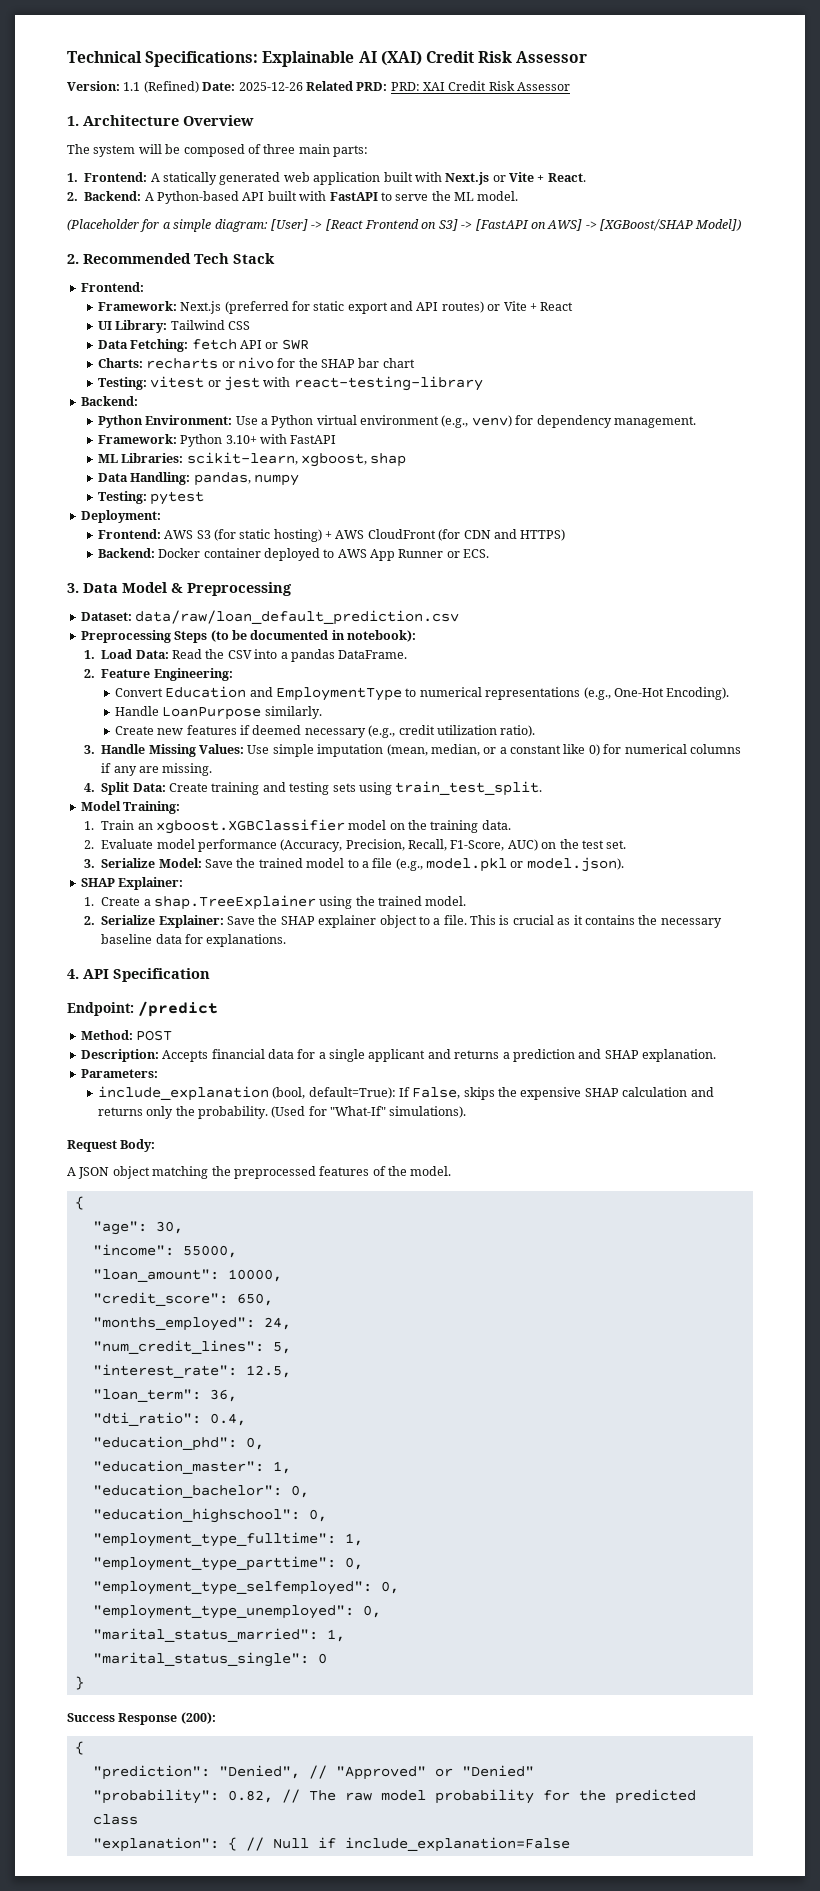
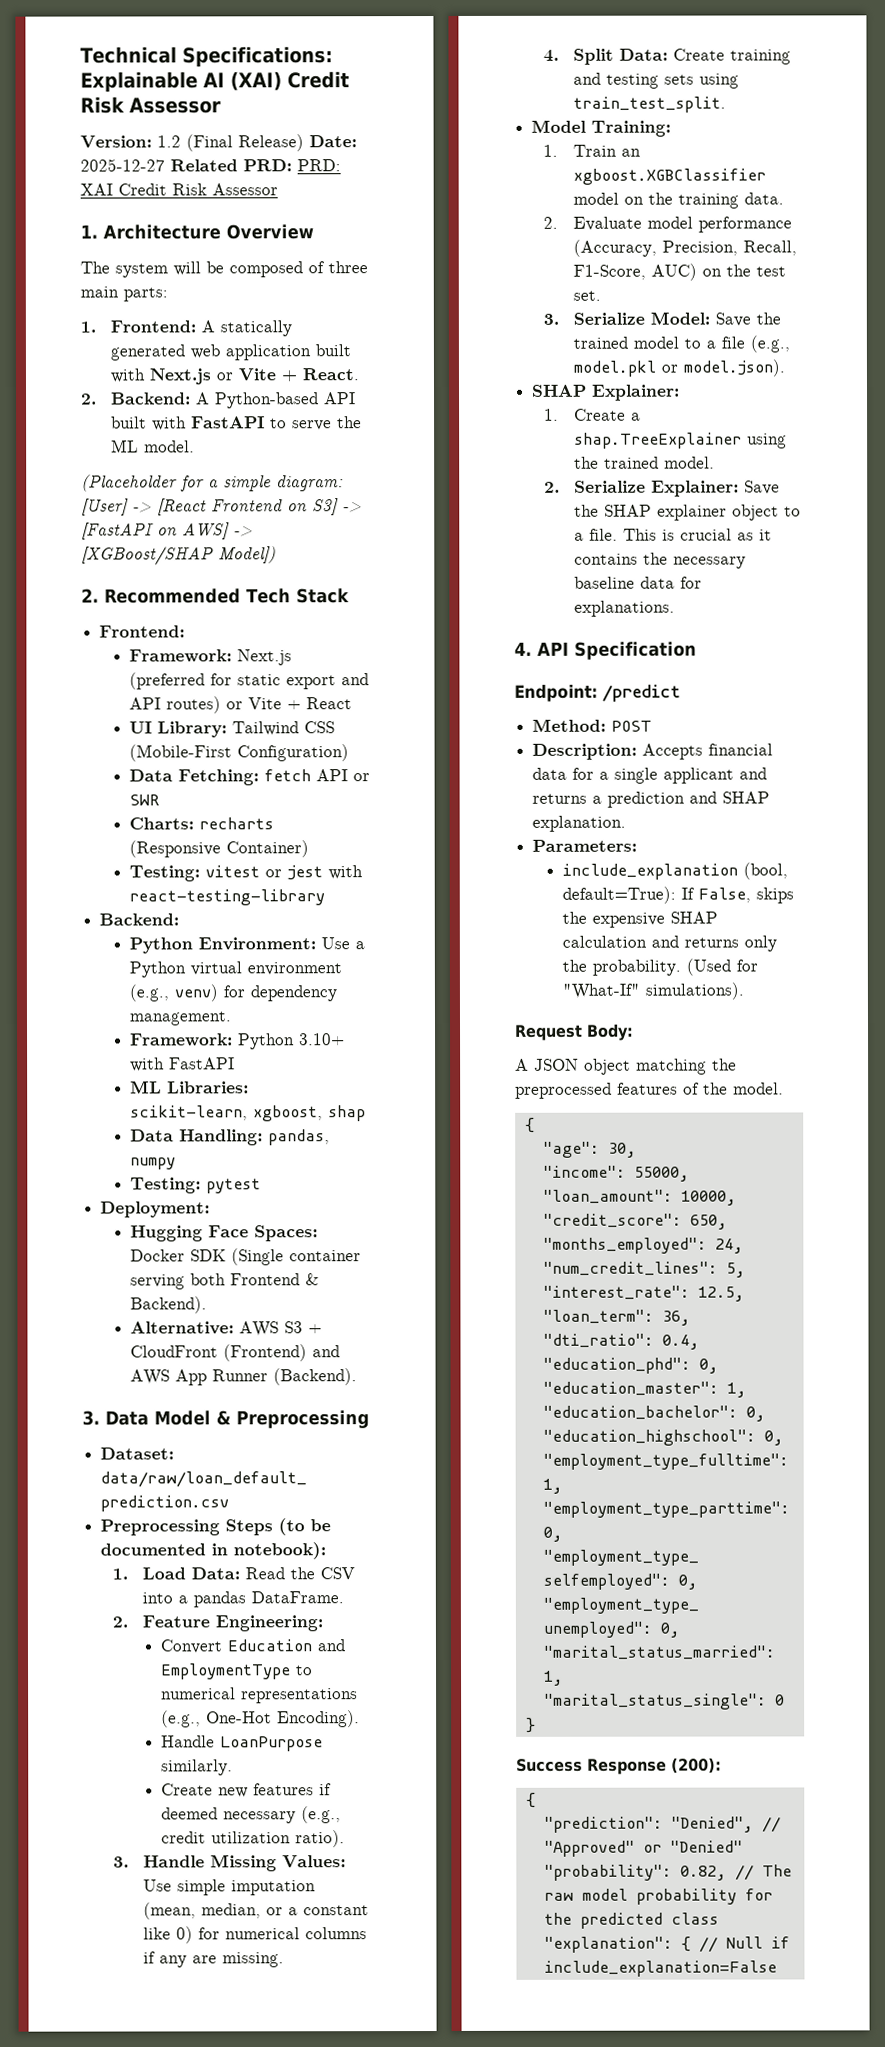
- Version: 1.1 (Refined) Date: 2025-12-26 Related PRD: PRD: XAI Credit Risk Assessor
+ Version: 1.2 (Final Release) Date: 2025-12-27 Related PRD: PRD: XAI Credit Risk Assessor
- UI Library: Tailwind CSS
+ UI Library: Tailwind CSS (Mobile-First Configuration)
- Charts: recharts or nivo for the SHAP bar chart
+ Charts: recharts (Responsive Container)
- Frontend: AWS S3 (for static hosting) + AWS CloudFront (for CDN and HTTPS)
- Backend: Docker container deployed to AWS App Runner or ECS.
+ Hugging Face Spaces: Docker SDK (Single container serving both Frontend & Backend).
+ Alternative: AWS S3 + CloudFront (Frontend) and AWS App Runner (Backend).

